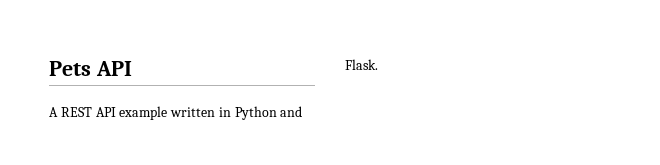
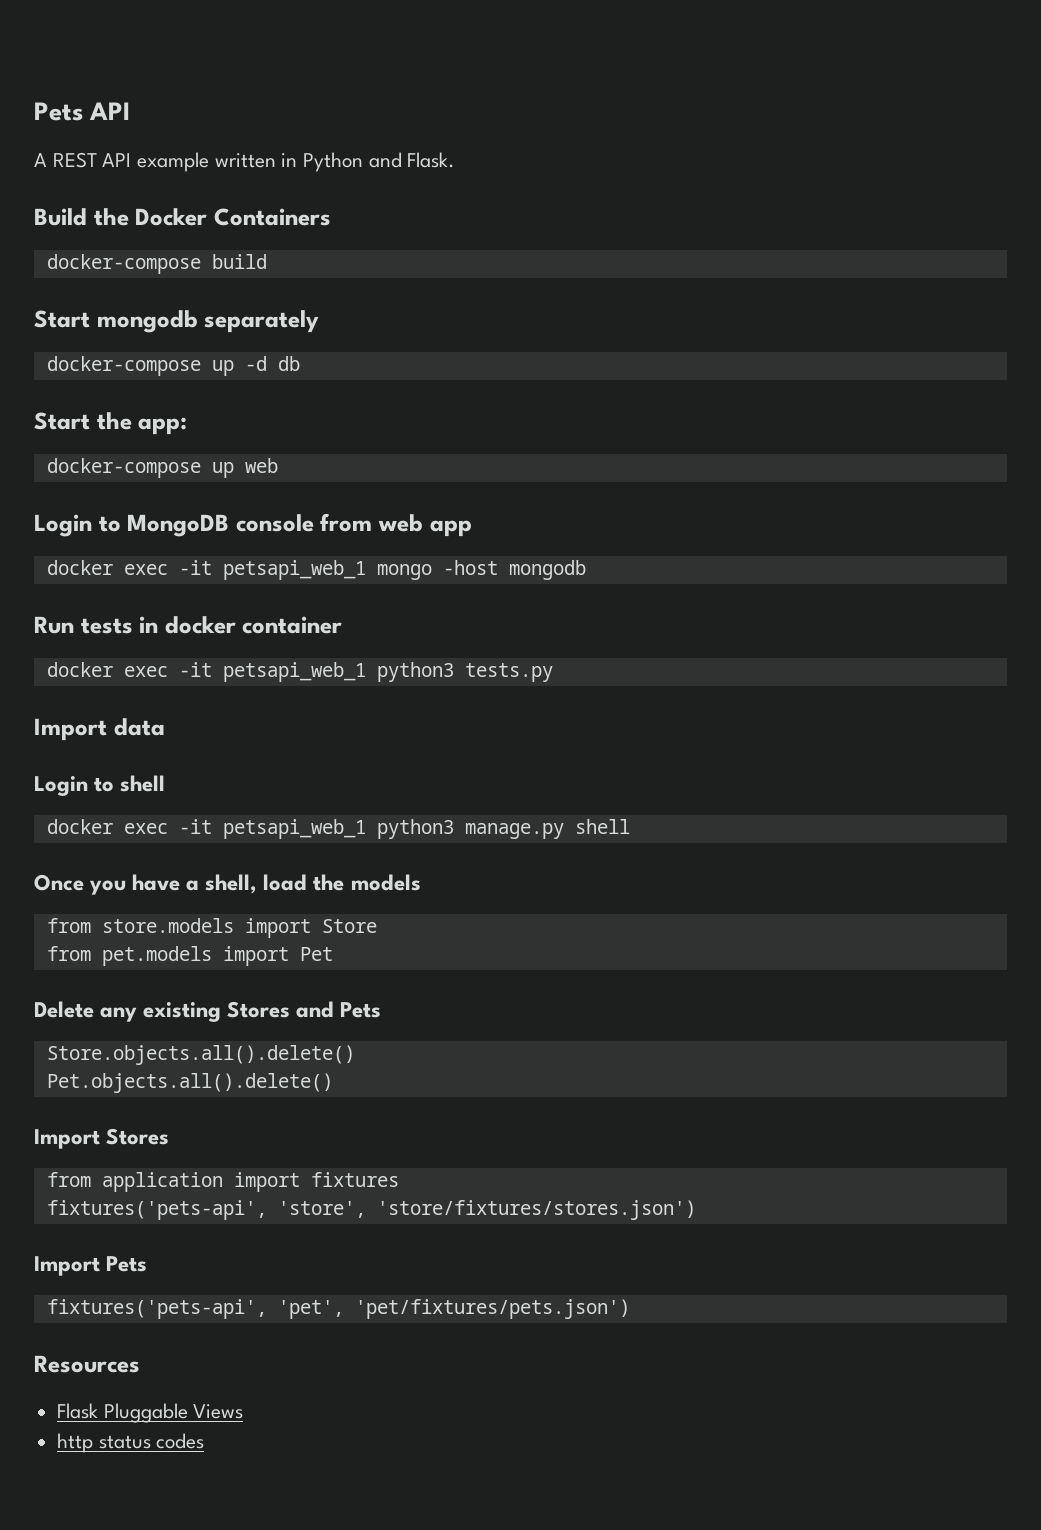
+ Build the Docker Containers
+ docker-compose build
+ Start mongodb separately
+ docker-compose up -d db
+ Start the app:
+ docker-compose up web
+ Login to MongoDB console from web app
+ docker exec -it petsapi_web_1 mongo -host mongodb
+ Run tests in docker container
+ docker exec -it petsapi_web_1 python3 tests.py
+ Import data
+ Login to shell
+ docker exec -it petsapi_web_1 python3 manage.py shell
+ Once you have a shell, load the models
+ from store.models import Store
+ from pet.models import Pet
+ Delete any existing Stores and Pets
+ Store.objects.all().delete()
+ Pet.objects.all().delete()
+ Import Stores
+ from application import fixtures
+ fixtures('pets-api', 'store', 'store/fixtures/stores.json')
+ Import Pets
+ fixtures('pets-api', 'pet', 'pet/fixtures/pets.json')
+ Resources
+ Flask Pluggable Views
+ http status codes

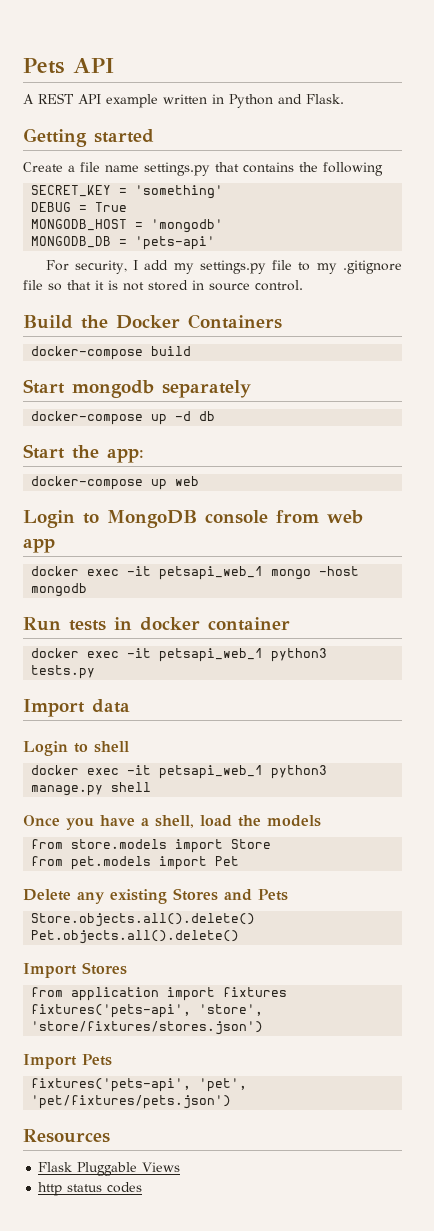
+ Getting started
+ Create a file name settings.py that contains the following
+ SECRET_KEY = 'something'
+ DEBUG = True
+ MONGODB_HOST = 'mongodb'
+ MONGODB_DB = 'pets-api'
+ For security, I add my settings.py file to my .gitignore file so that it is not stored in source control.

